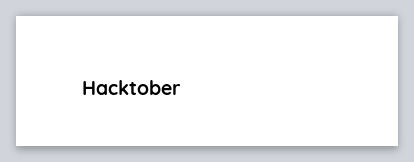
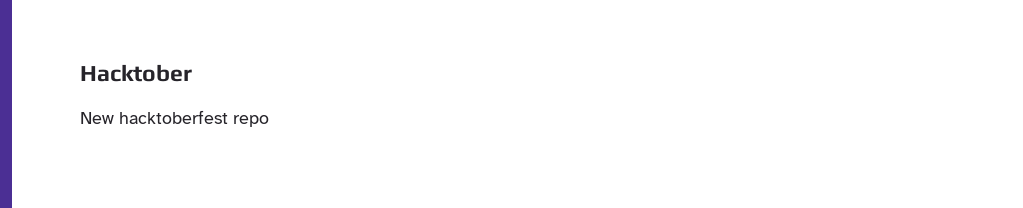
+ New hacktoberfest repo

